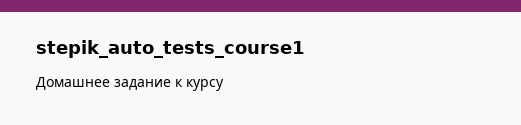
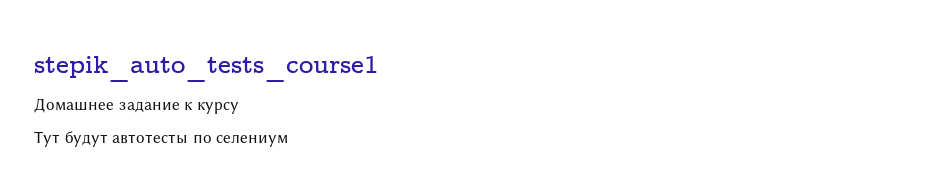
+ Тут будут автотесты по селениум

